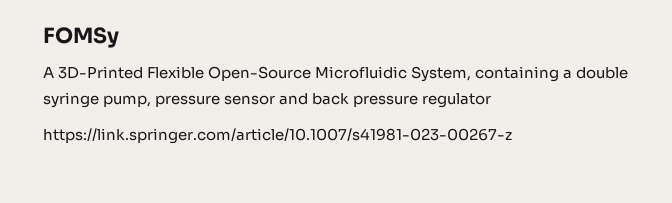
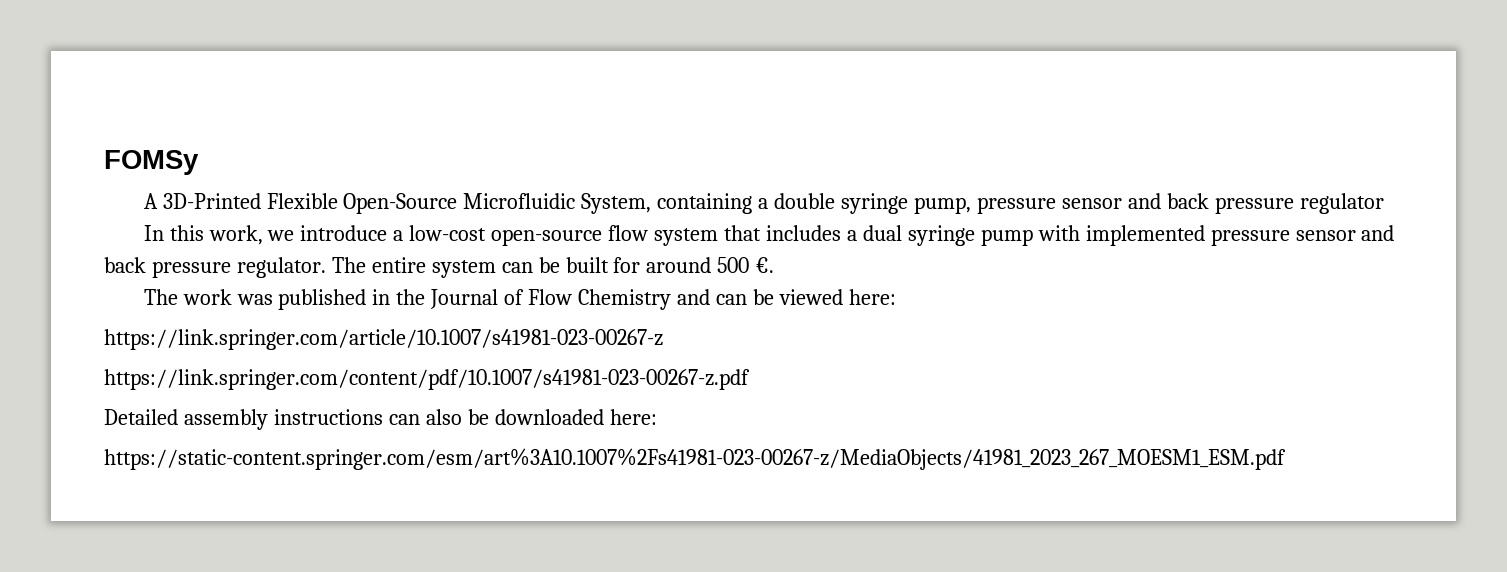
+ In this work, we introduce a low-cost open-source flow system that includes a dual syringe pump with implemented pressure sensor and back pressure regulator. The entire system can be built for around 500 €.
+ The work was published in the Journal of Flow Chemistry and can be viewed here:
  https://link.springer.com/article/10.1007/s41981-023-00267-z
+ https://link.springer.com/content/pdf/10.1007/s41981-023-00267-z.pdf
+ Detailed assembly instructions can also be downloaded here:
+ https://static-content.springer.com/esm/art%3A10.1007%2Fs41981-023-00267-z/MediaObjects/41981_2023_267_MOESM1_ESM.pdf

